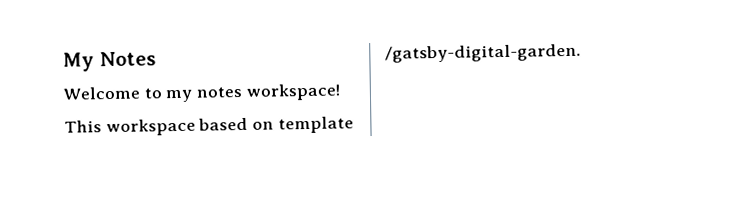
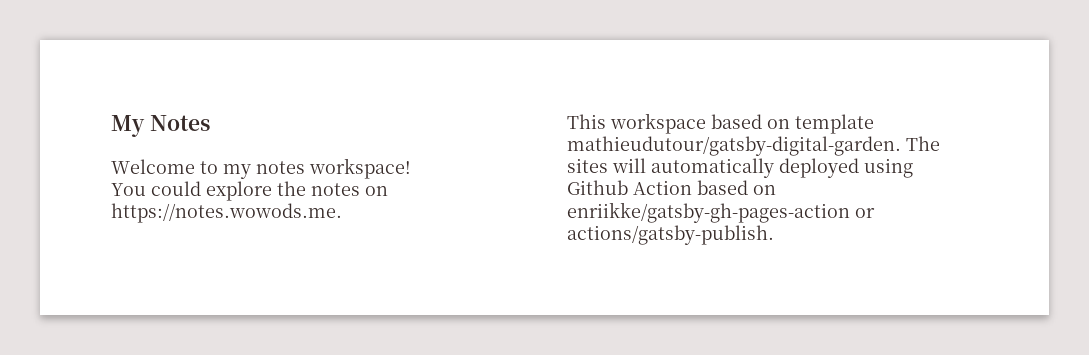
+ You could explore the notes on https://notes.wowods.me.
- This workspace based on template /gatsby-digital-garden.
+ This workspace based on template mathieudutour/gatsby-digital-garden. The sites will automatically deployed using Github Action based on enriikke/gatsby-gh-pages-action or actions/gatsby-publish.

